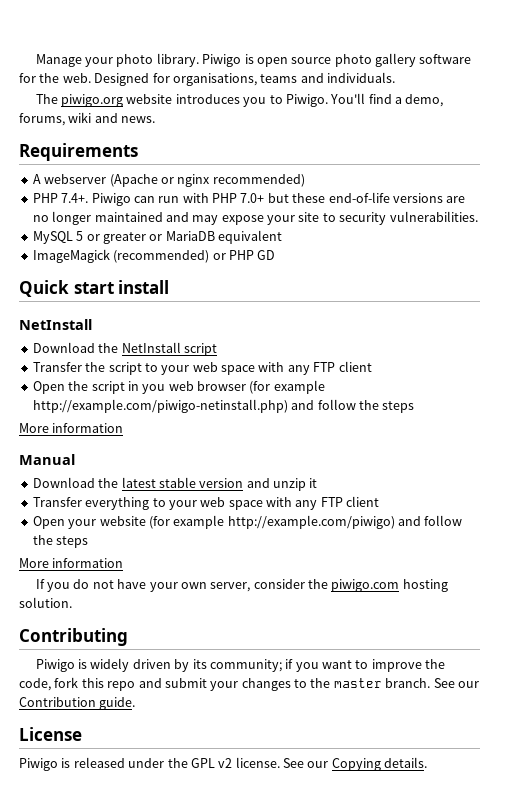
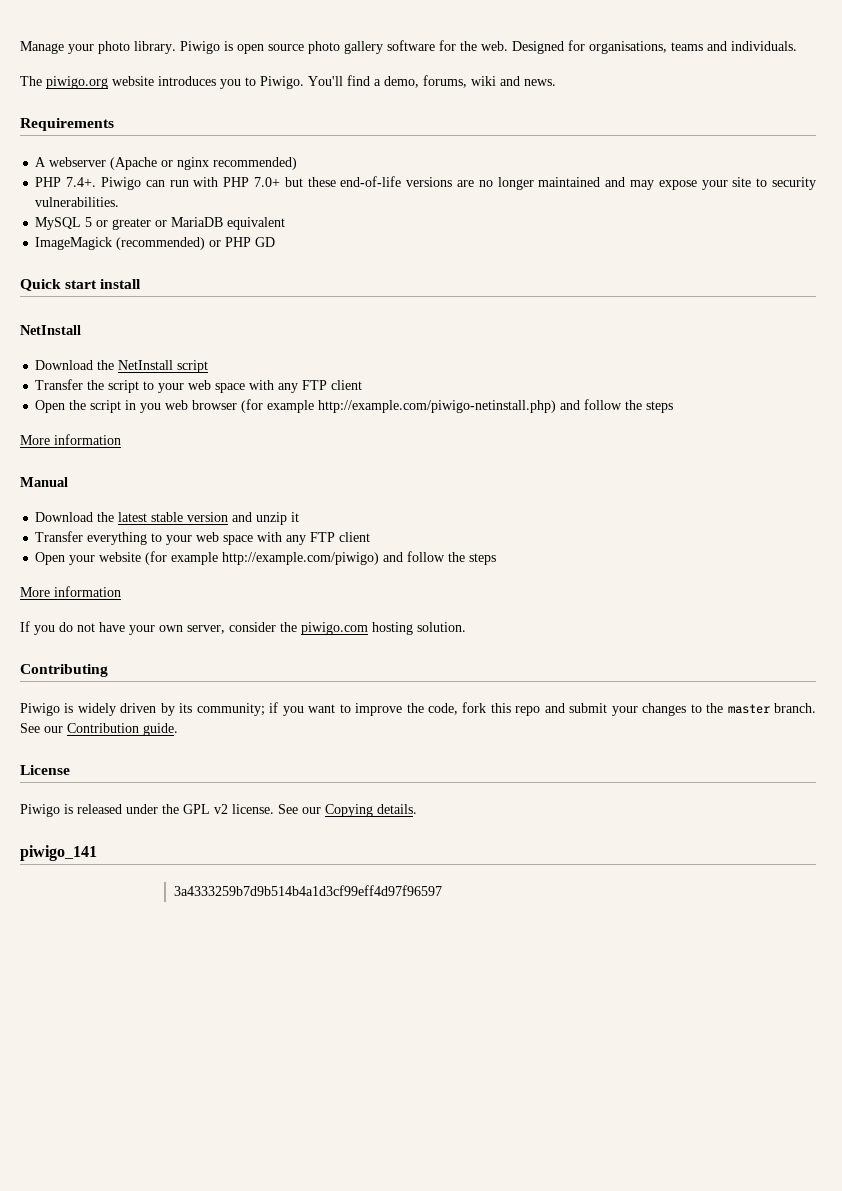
+ piwigo_141
+ 3a4333259b7d9b514b4a1d3cf99eff4d97f96597

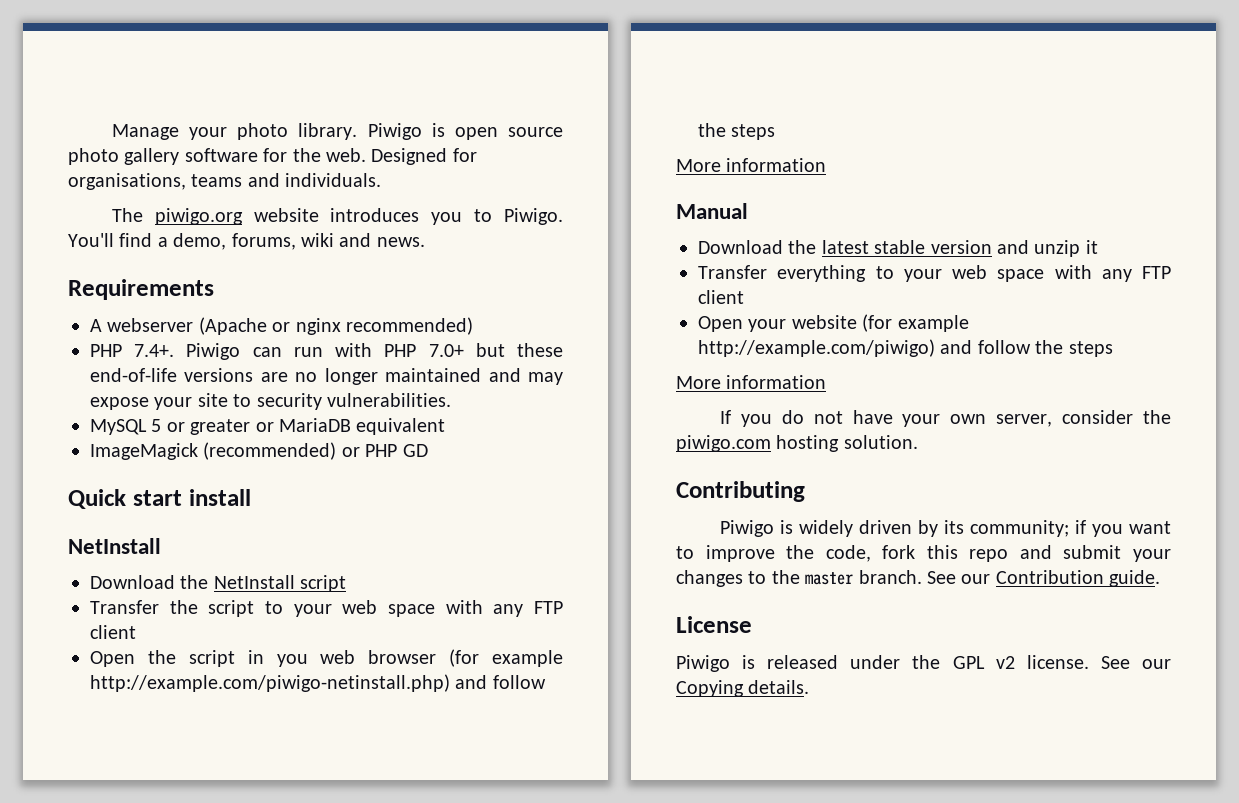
- piwigo_141
- 3a4333259b7d9b514b4a1d3cf99eff4d97f96597

